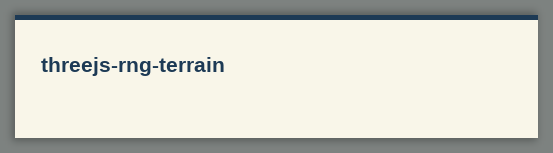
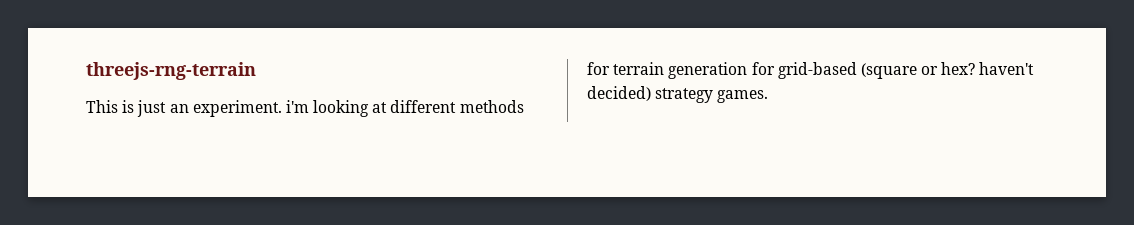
+ This is just an experiment. i'm looking at different methods for terrain generation for grid-based (square or hex? haven't decided) strategy games.

